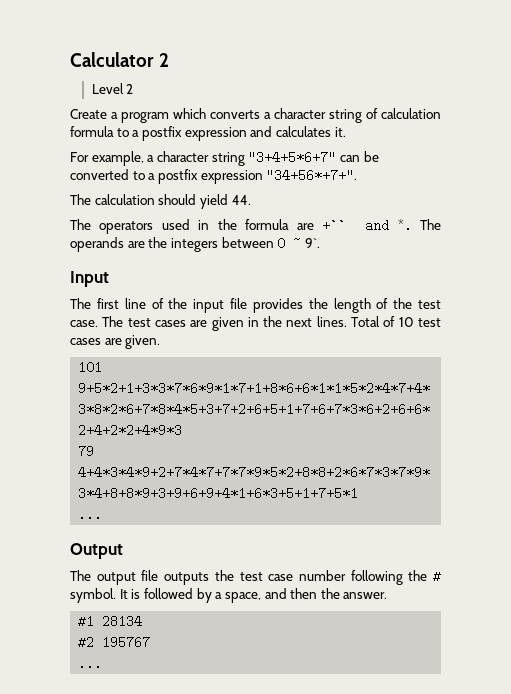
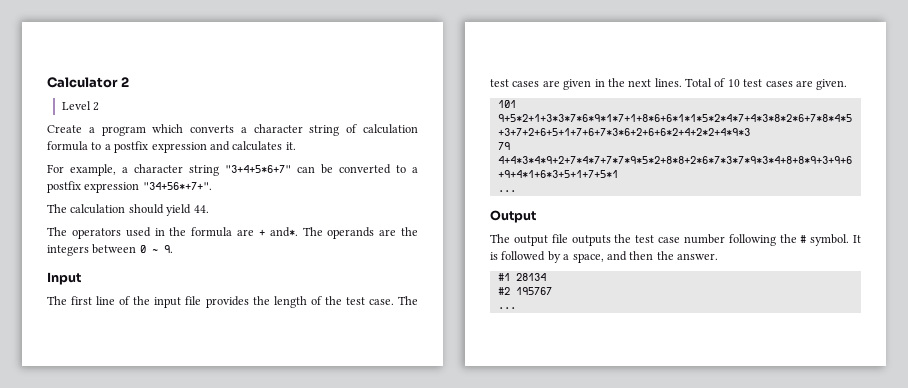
- The operators used in the formula are +`` and *.
+ The operators used in the formula are + and*.
- The operands are the integers between 0 ~ 9`.
+ The operands are the integers between 0 ~ 9.

